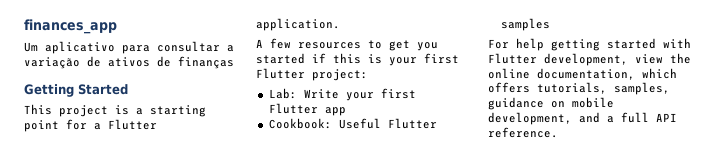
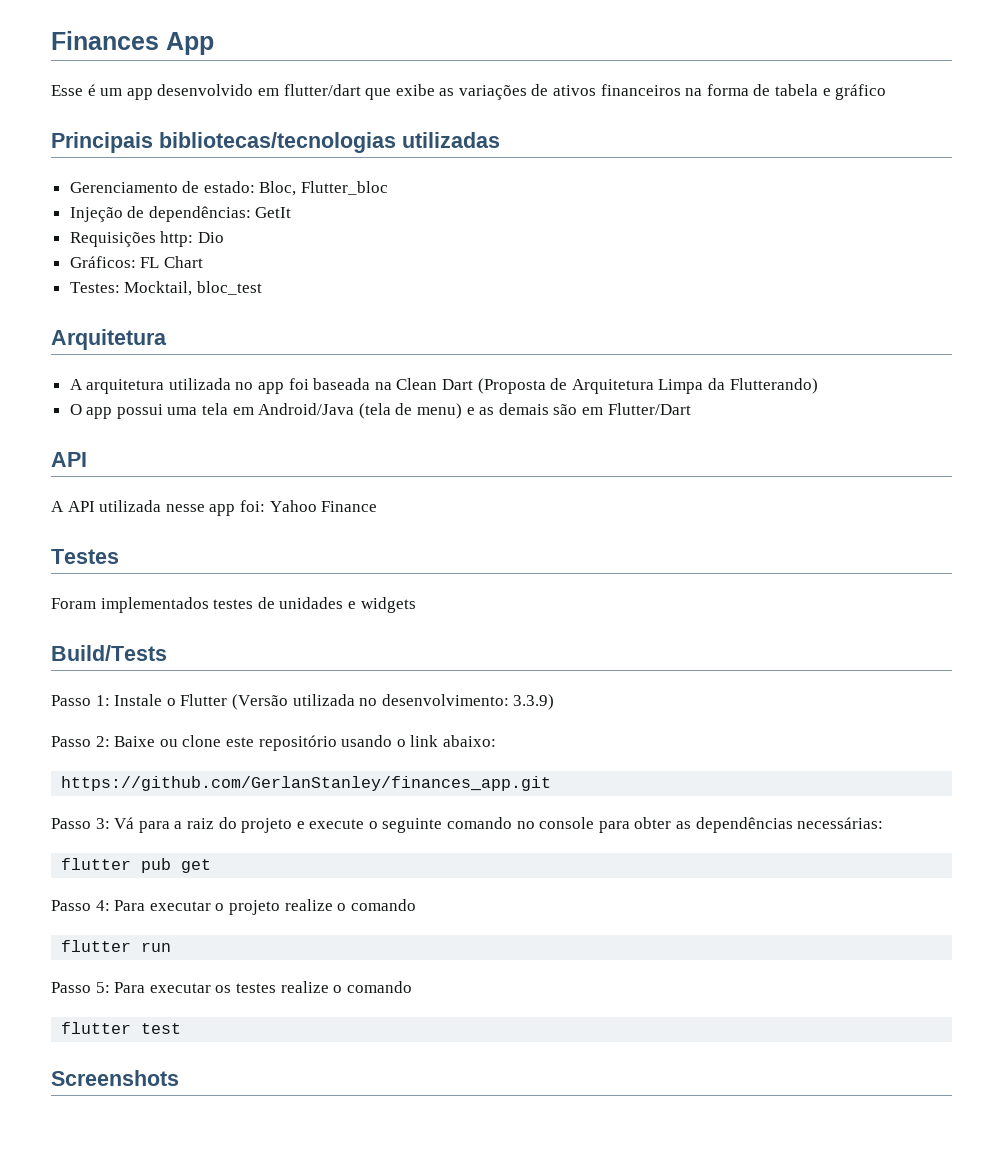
- finances_app
- Um aplicativo para consultar a variação de ativos de finanças
- Getting Started
- This project is a starting point for a Flutter application.
- A few resources to get you started if this is your first Flutter project:
- Lab: Write your first Flutter app
- Cookbook: Useful Flutter samples
- For help getting started with Flutter development, view the online documentation, which offers tutorials, samples, guidance on mobile development, and a full API reference.
+ Finances App
+ Esse é um app desenvolvido em flutter/dart que exibe as variações de ativos financeiros na forma de tabela e gráfico
+ Principais bibliotecas/tecnologias utilizadas
+ Gerenciamento de estado: Bloc, Flutter_bloc
+ Injeção de dependências: GetIt
+ Requisições http: Dio
+ Gráficos: FL Chart
+ Testes: Mocktail, bloc_test
+ Arquitetura
+ A arquitetura utilizada no app foi baseada na Clean Dart (Proposta de Arquitetura Limpa da Flutterando)
+ O app possui uma tela em Android/Java (tela de menu) e as demais são em Flutter/Dart
+ API
+ A API utilizada nesse app foi: Yahoo Finance
+ Testes
+ Foram implementados testes de unidades e widgets
+ Build/Tests
+ Passo 1: Instale o Flutter (Versão utilizada no desenvolvimento: 3.3.9)
+ Passo 2: Baixe ou clone este repositório usando o link abaixo:
+ https://github.com/GerlanStanley/finances_app.git
+ Passo 3: Vá para a raiz do projeto e execute o seguinte comando no console para obter as dependências necessárias:
+ flutter pub get
+ Passo 4: Para executar o projeto realize o comando
+ flutter run
+ Passo 5: Para executar os testes realize o comando
+ flutter test
+ Screenshots

